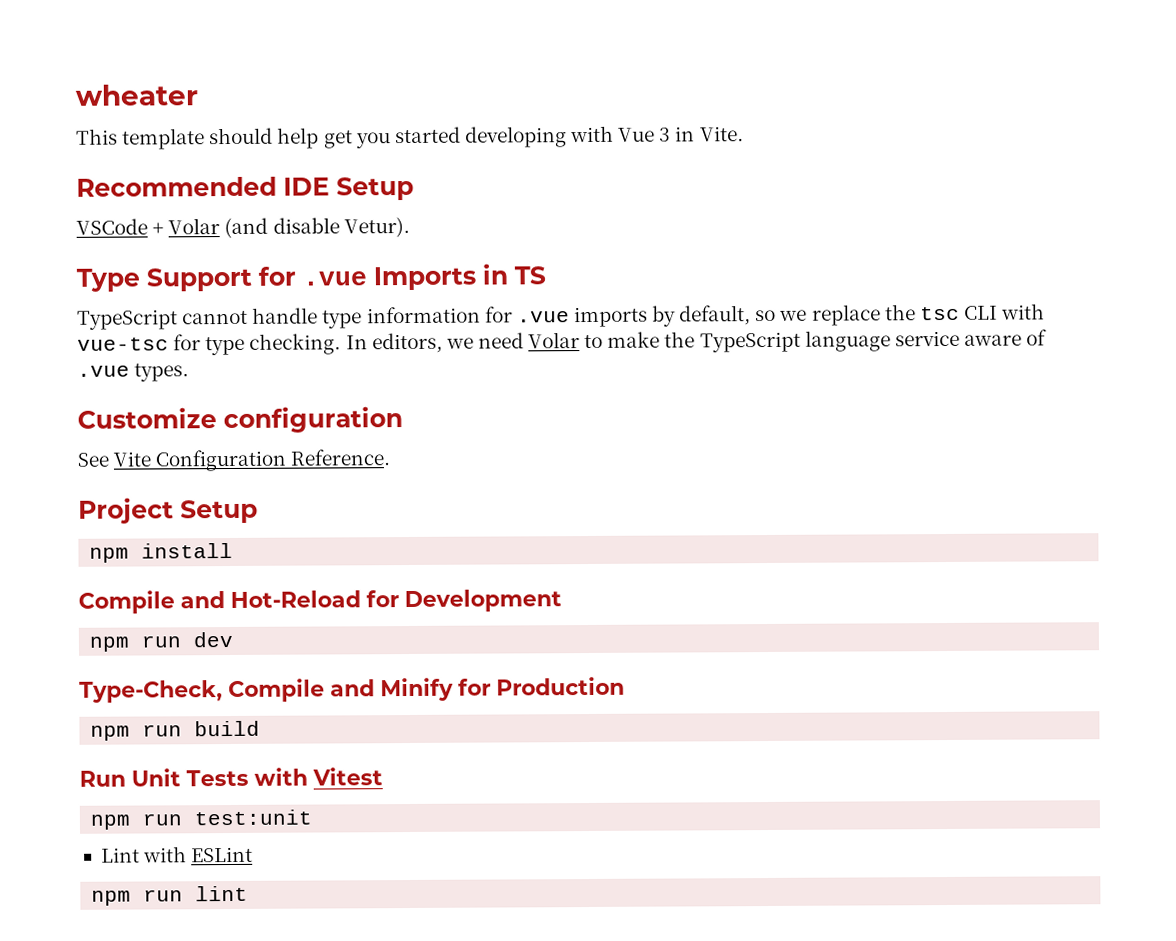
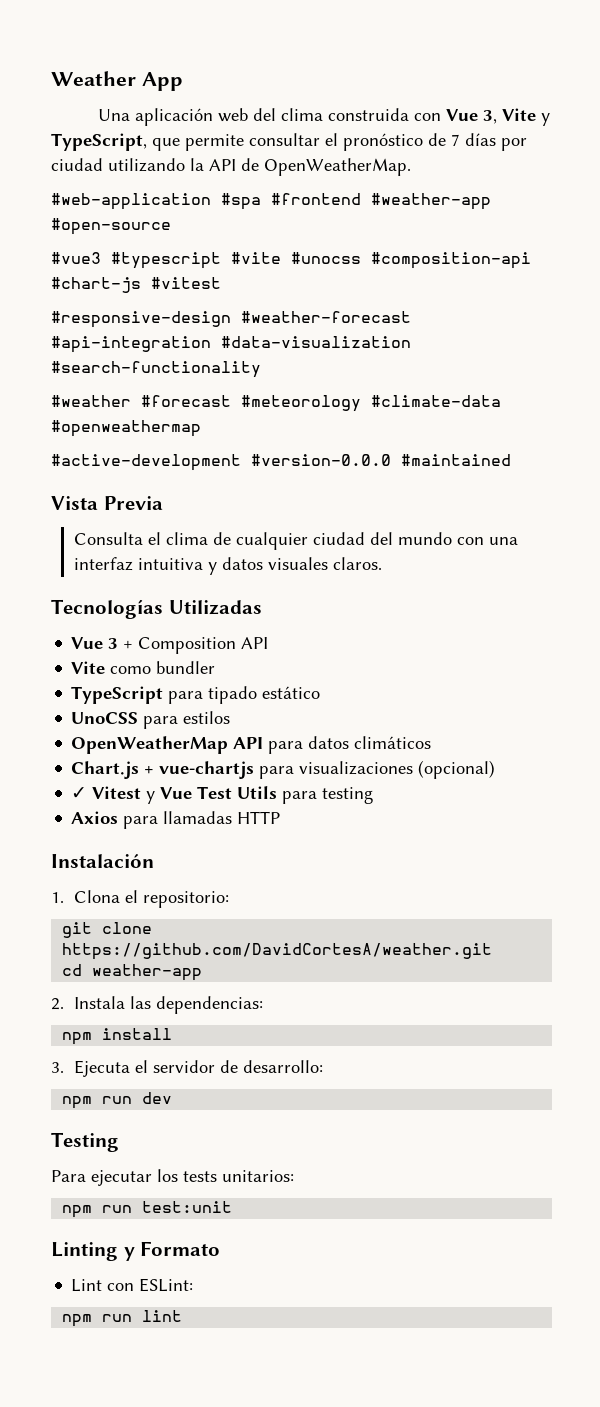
- wheater
- This template should help get you started developing with Vue 3 in Vite.
- Recommended IDE Setup
- VSCode + Volar (and disable Vetur).
- Type Support for .vue Imports in TS
- TypeScript cannot handle type information for .vue imports by default, so we replace the tsc CLI with vue-tsc for type checking. In editors, we need Volar to make the TypeScript language service aware of .vue types.
- Customize configuration
- See Vite Configuration Reference.
- Project Setup
+ Weather App
+ Una aplicación web del clima construida con Vue 3, Vite y TypeScript, que permite consultar el pronóstico de 7 días por ciudad utilizando la API de OpenWeatherMap.
+ #web-application #spa #frontend #weather-app #open-source
+ #vue3 #typescript #vite #unocss #composition-api #chart-js #vitest
+ #responsive-design #weather-forecast #api-integration #data-visualization #search-functionality
+ #weather #forecast #meteorology #climate-data #openweathermap
+ #active-development #version-0.0.0 #maintained
+ Vista Previa
+ Consulta el clima de cualquier ciudad del mundo con una interfaz intuitiva y datos visuales claros.
+ Tecnologías Utilizadas
+ Vue 3 + Composition API
+ Vite como bundler
+ TypeScript para tipado estático
+ UnoCSS para estilos
+ OpenWeatherMap API para datos climáticos
+ Chart.js + vue-chartjs para visualizaciones (opcional)
+ ✓ Vitest y Vue Test Utils para testing
+ Axios para llamadas HTTP
+ Instalación
+ 1. Clona el repositorio:
+ git clone https://github.com/DavidCortesA/weather.git
+ cd weather-app
+ 2. Instala las dependencias:
  npm install
- Compile and Hot-Reload for Development
+ 3. Ejecuta el servidor de desarrollo:
  npm run dev
- Type-Check, Compile and Minify for Production
- npm run build
- Run Unit Tests with Vitest
+ Testing
+ Para ejecutar los tests unitarios:
+ Linting y Formato
- Lint with ESLint
+ Lint con ESLint:

